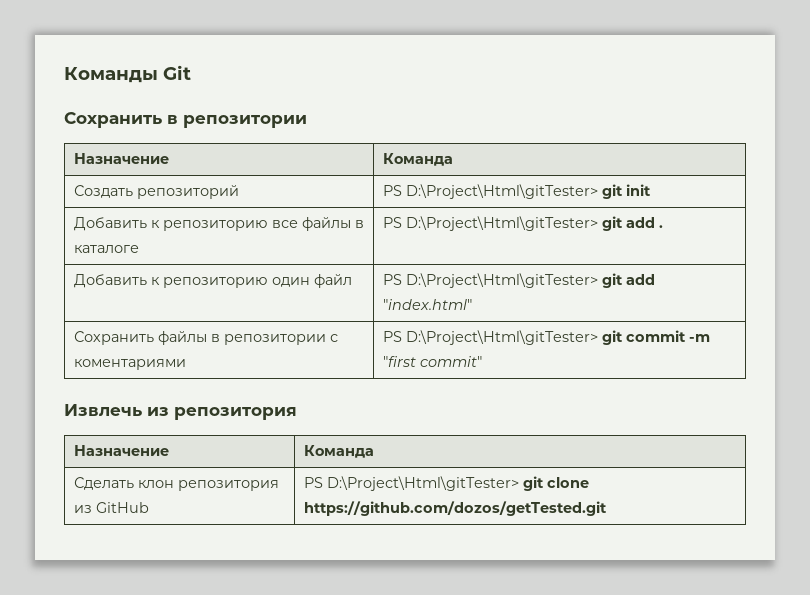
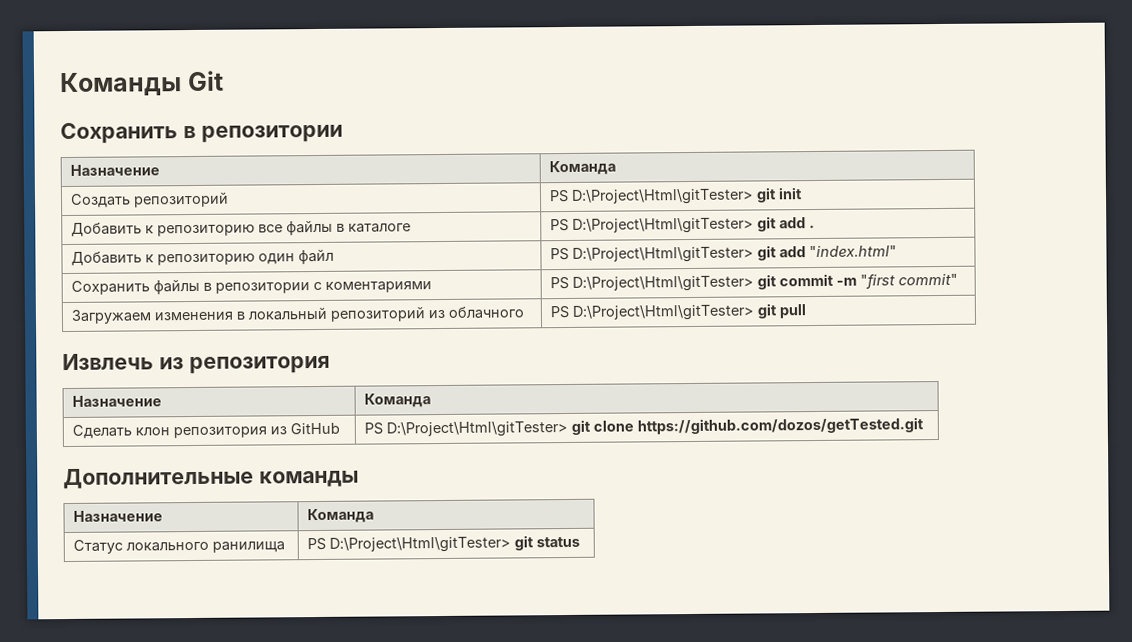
+ Загружаем изменения в локальный репозиторий из облачного | PS D:\Project\Html\gitTester> git pull
+ Дополнительные команды
+ Назначение | Команда
+ Статус локального ранилища | PS D:\Project\Html\gitTester> git status

